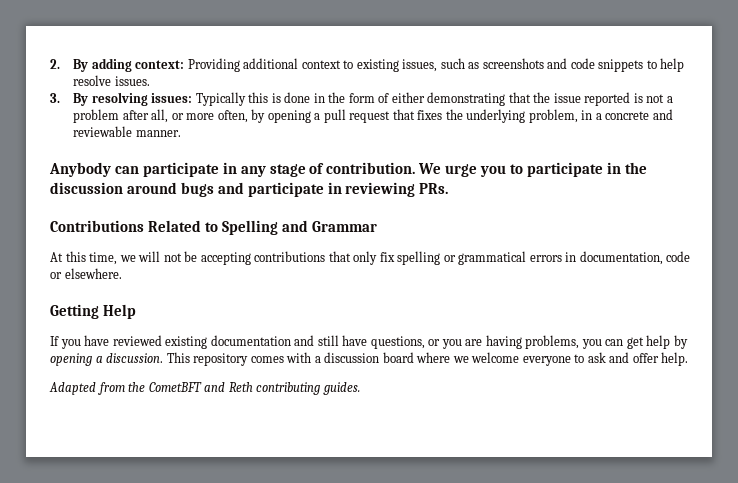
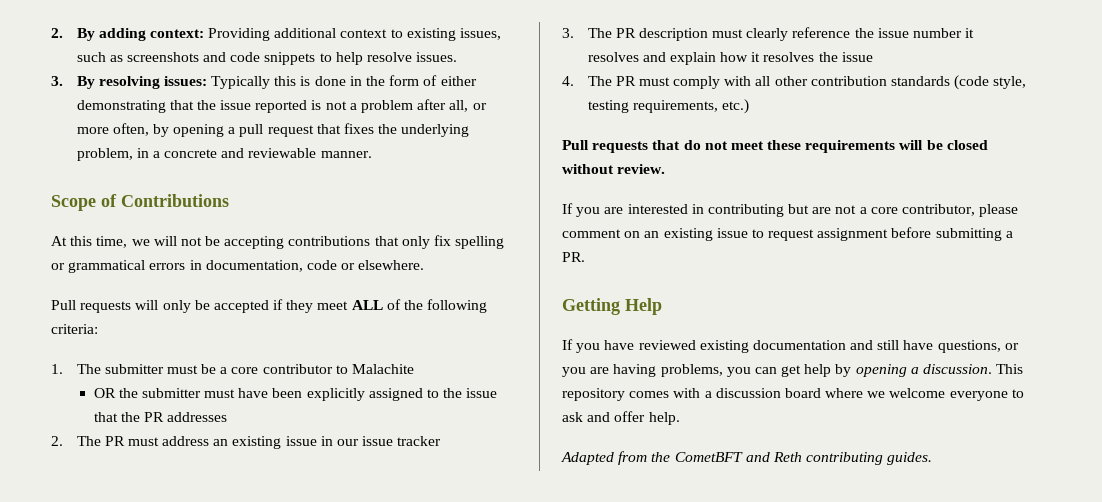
- Anybody can participate in any stage of contribution. We urge you to participate in the discussion around bugs and participate in reviewing PRs.
- Contributions Related to Spelling and Grammar
+ Scope of Contributions
+ Pull requests will only be accepted if they meet ALL of the following criteria:
+ 1. The submitter must be a core contributor to Malachite
+ OR the submitter must have been explicitly assigned to the issue that the PR addresses
+ 2. The PR must address an existing issue in our issue tracker
+ 3. The PR description must clearly reference the issue number it resolves and explain how it resolves the issue
+ 4. The PR must comply with all other contribution standards (code style, testing requirements, etc.)
+ Pull requests that do not meet these requirements will be closed without review.
+ If you are interested in contributing but are not a core contributor, please comment on an existing issue to request assignment before submitting a PR.

